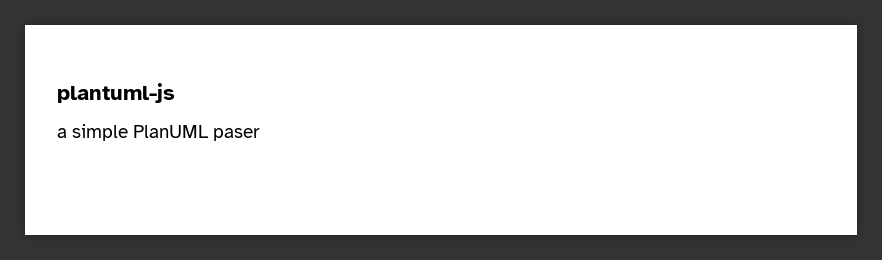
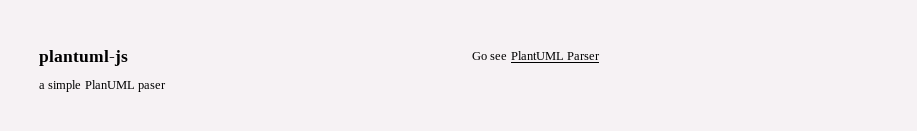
+ Go see PlantUML Parser

